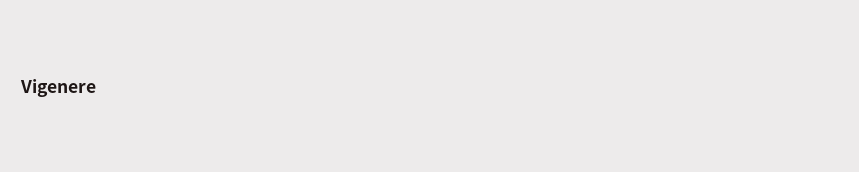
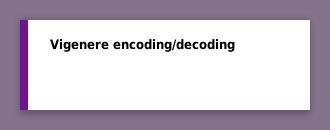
- Vigenere
+ Vigenere encoding/decoding

